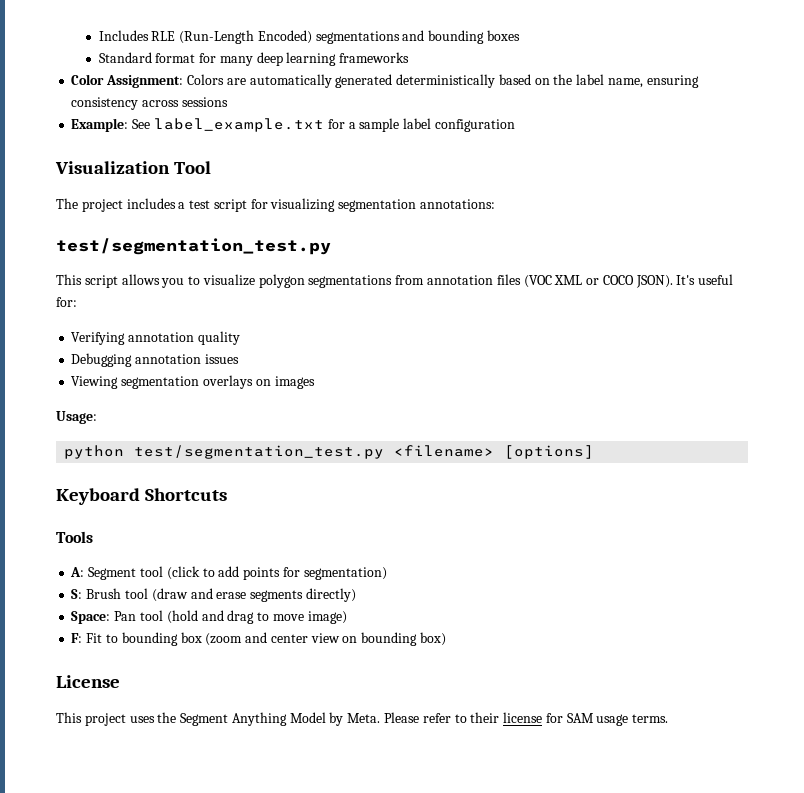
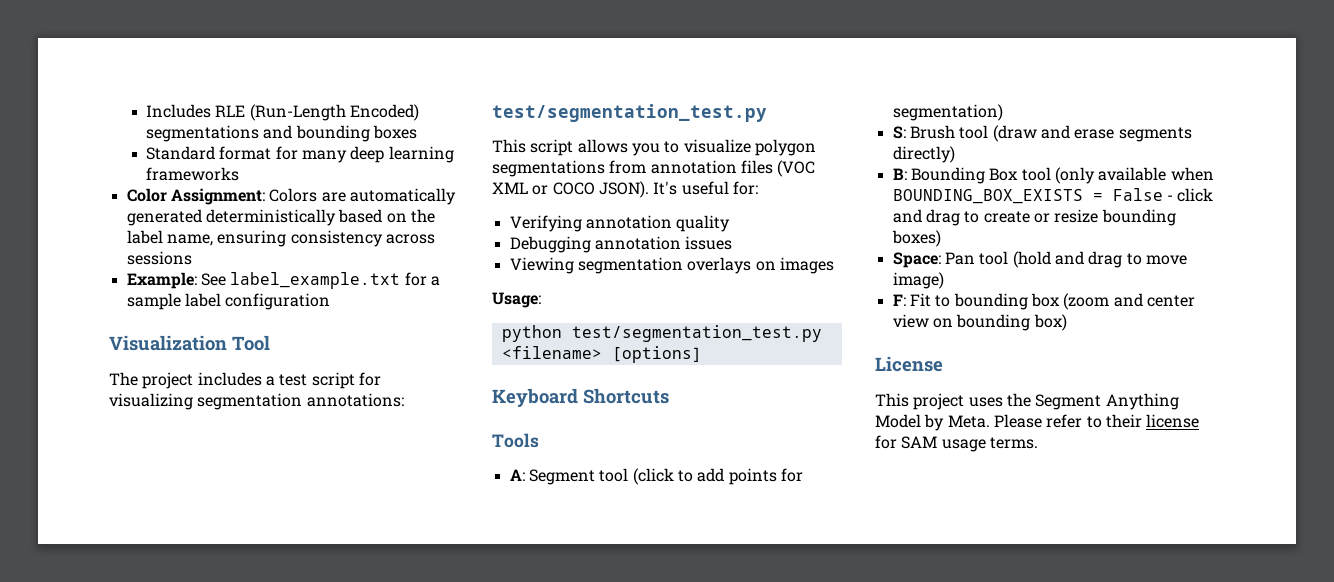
+ B: Bounding Box tool (only available when BOUNDING_BOX_EXISTS = False - click and drag to create or resize bounding boxes)

